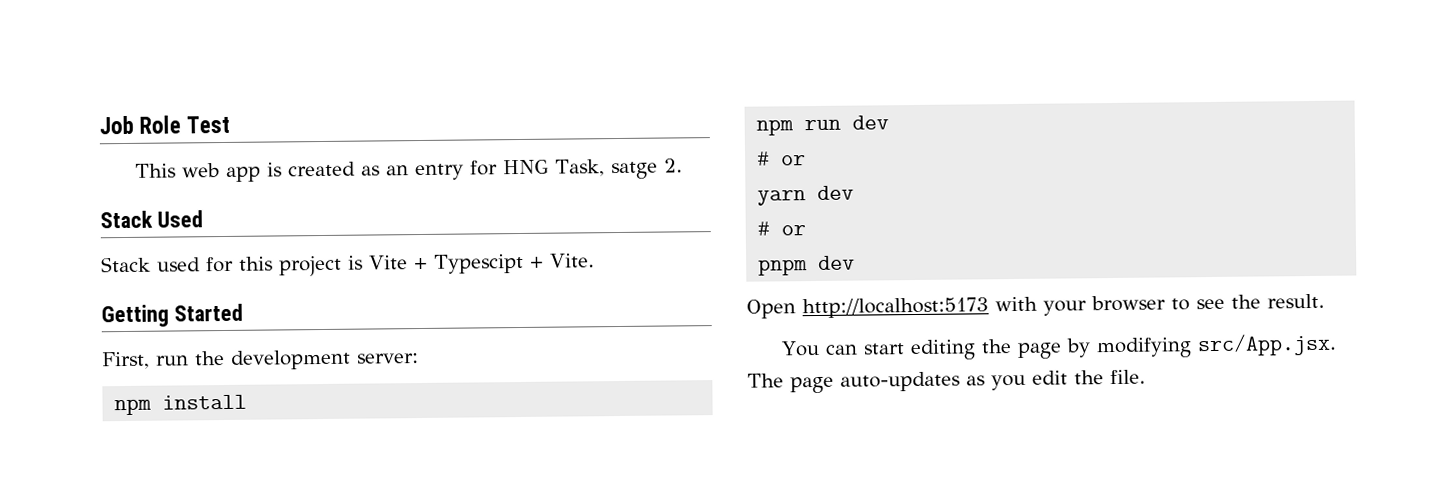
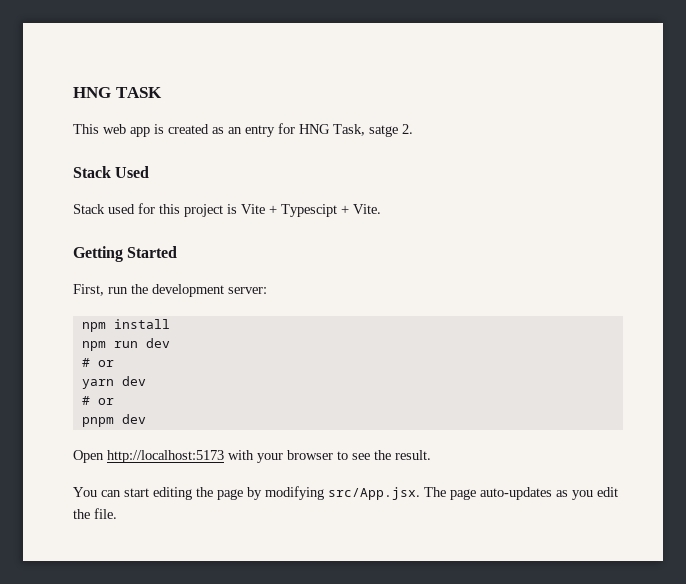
- Job Role Test
+ HNG TASK

